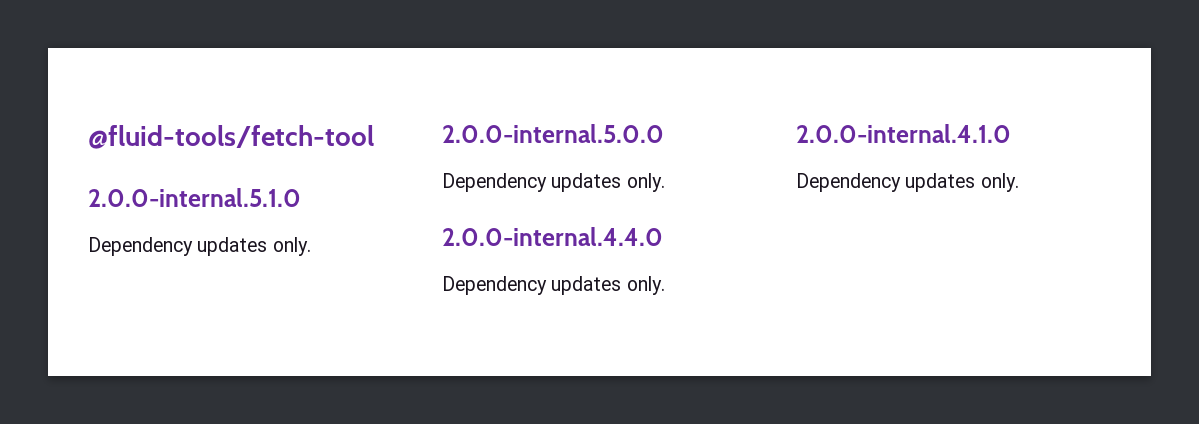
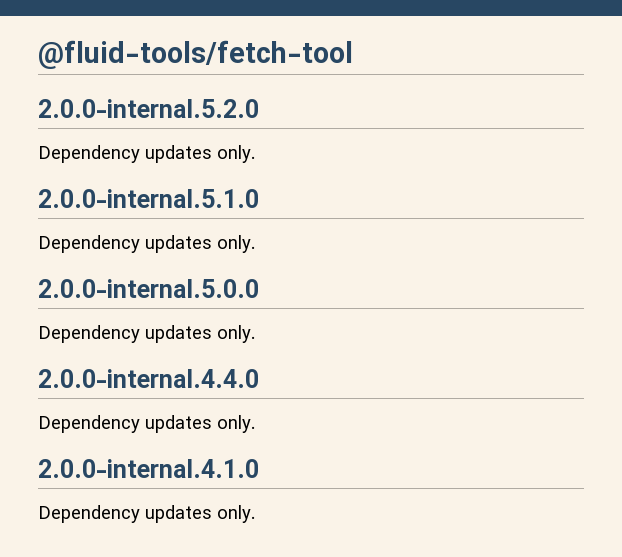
+ 2.0.0-internal.5.2.0
+ Dependency updates only.

